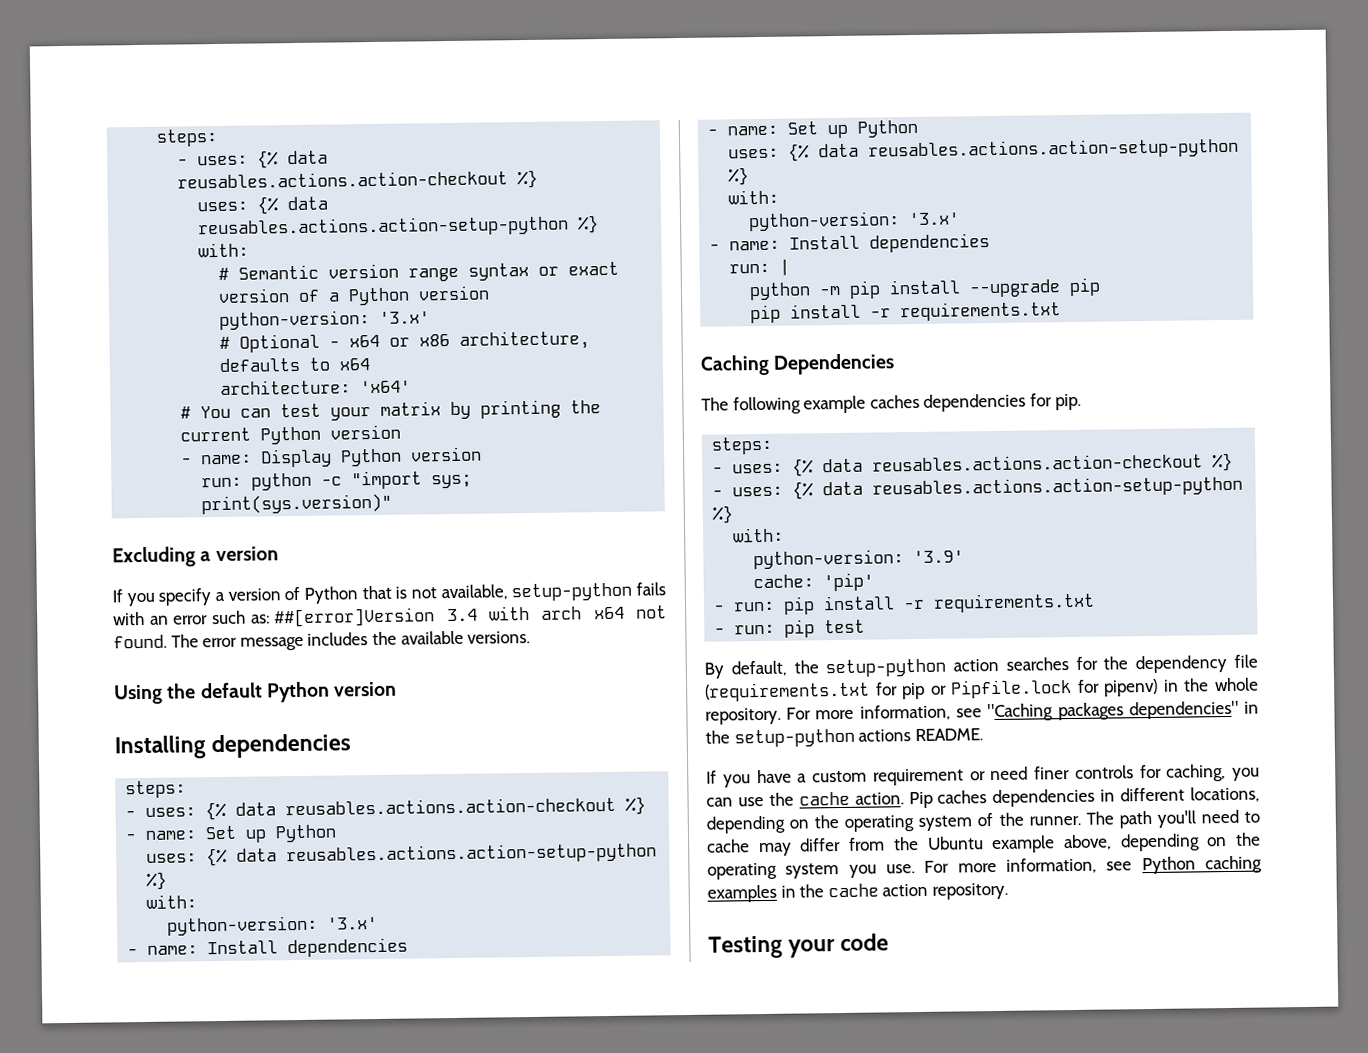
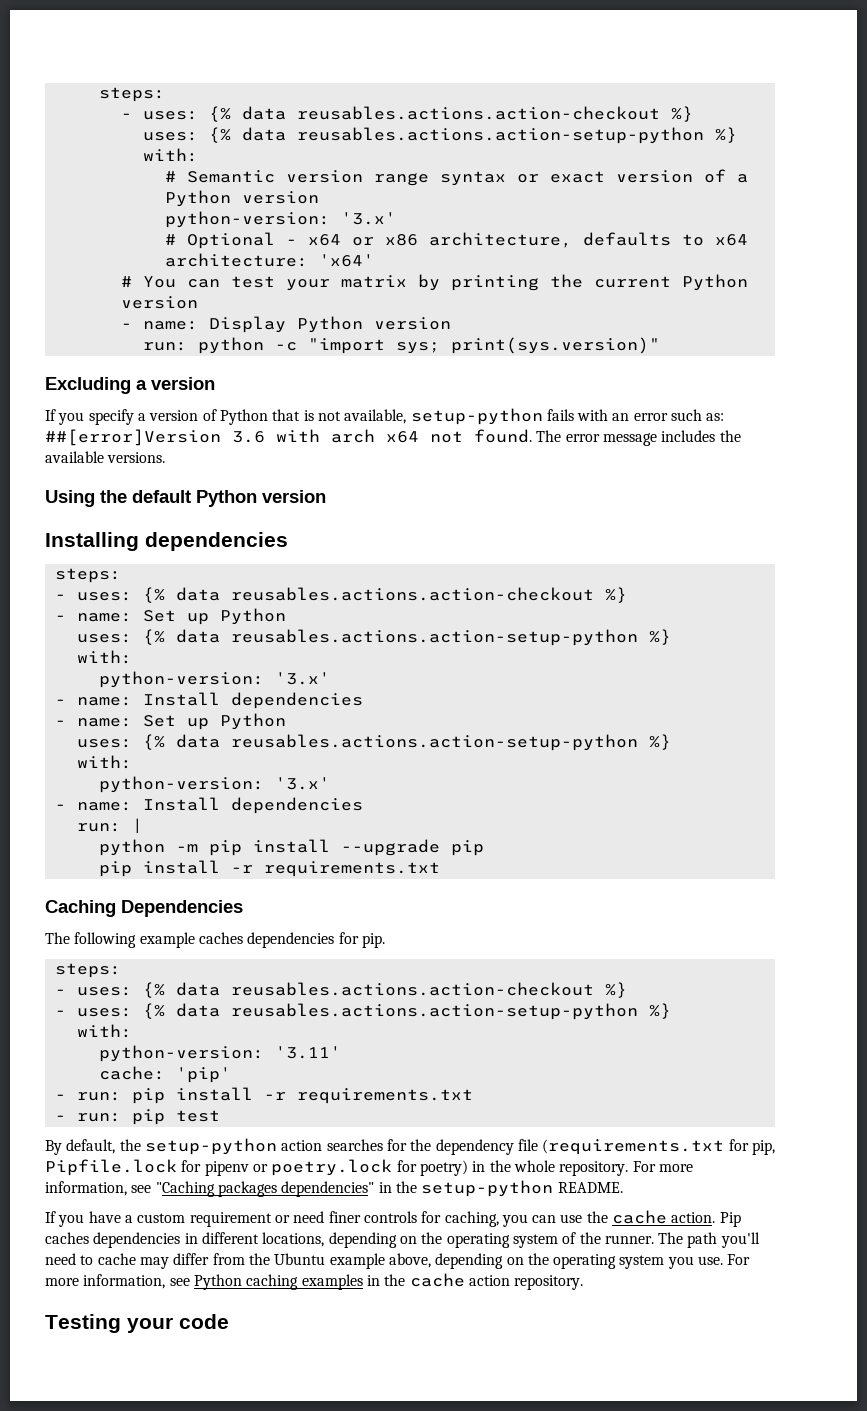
- If you specify a version of Python that is not available, setup-python fails with an error such as: ##[error]Version 3.4 with arch x64 not found.
+ If you specify a version of Python that is not available, setup-python fails with an error such as: ##[error]Version 3.6 with arch x64 not found.
- python-version: '3.9'
+ python-version: '3.11'
- By default, the setup-python action searches for the dependency file (requirements.txt for pip or Pipfile.lock for pipenv) in the whole repository.
+ By default, the setup-python action searches for the dependency file (requirements.txt for pip, Pipfile.lock for pipenv or poetry.lock for poetry) in the whole repository.
- For more information, see "Caching packages dependencies" in the setup-python actions README.
+ For more information, see "Caching packages dependencies" in the setup-python README.

